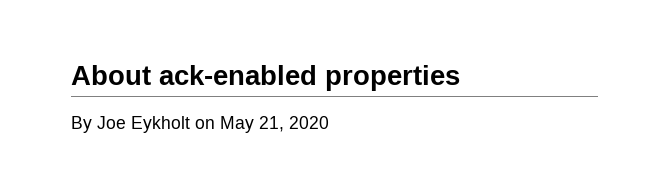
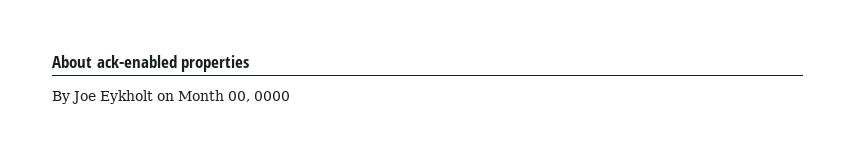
- By Joe Eykholt on May 21, 2020
+ By Joe Eykholt on Month 00, 0000

